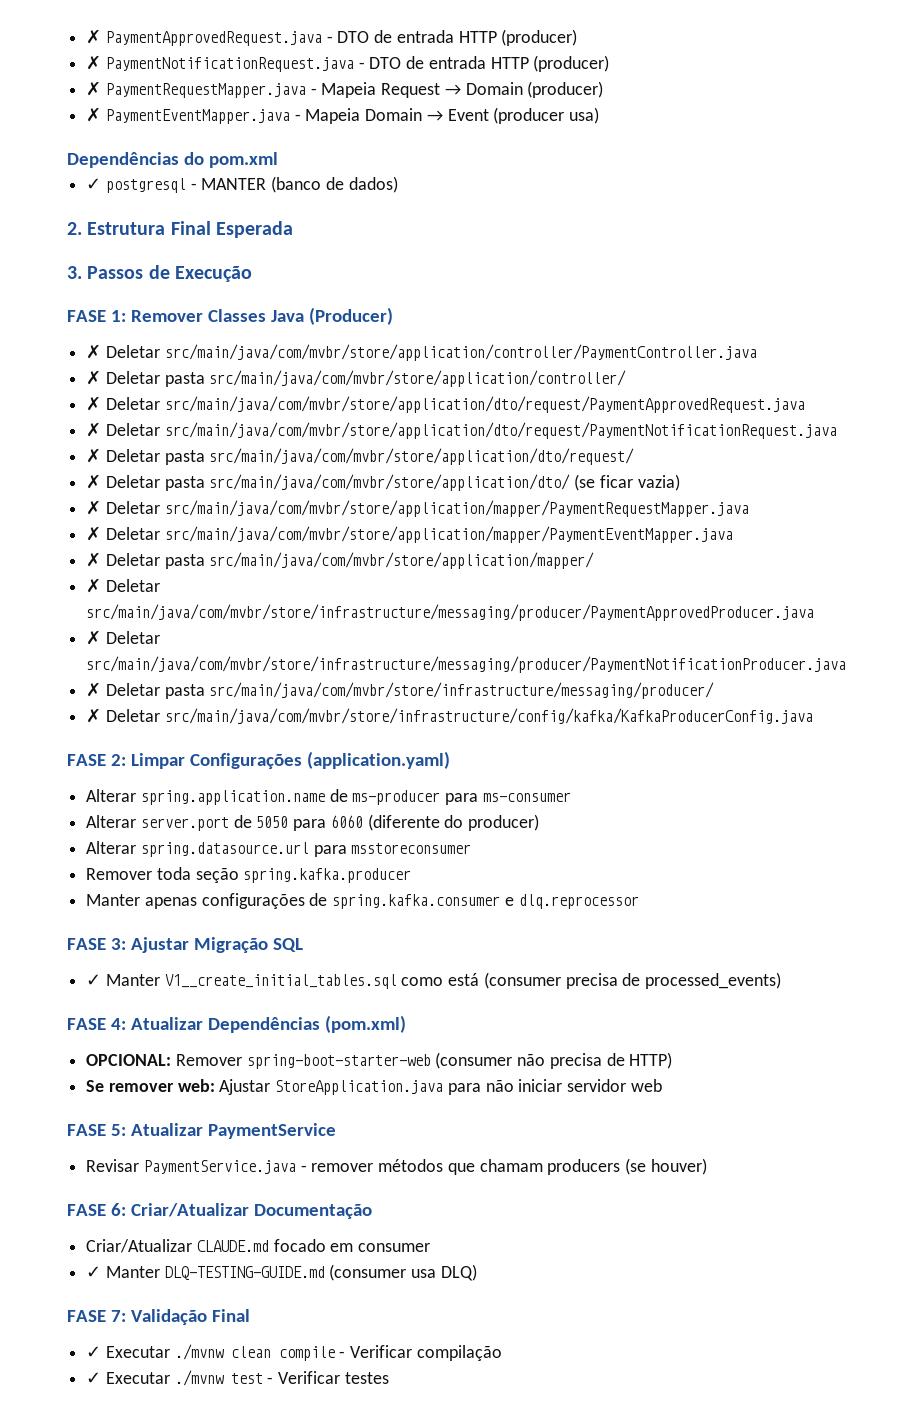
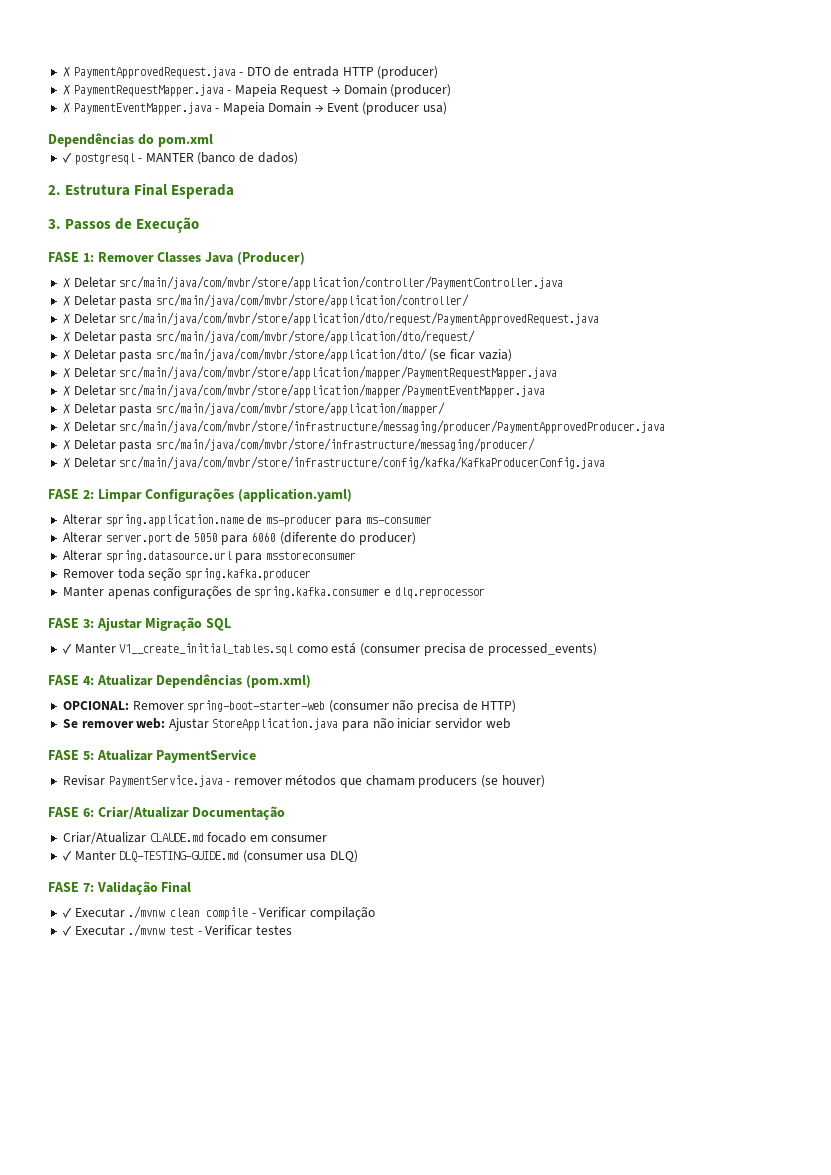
- ✗ PaymentNotificationRequest.java - DTO de entrada HTTP (producer)
- ✗ Deletar src/main/java/com/mvbr/store/application/dto/request/PaymentNotificationRequest.java
- ✗ Deletar src/main/java/com/mvbr/store/infrastructure/messaging/producer/PaymentNotificationProducer.java

